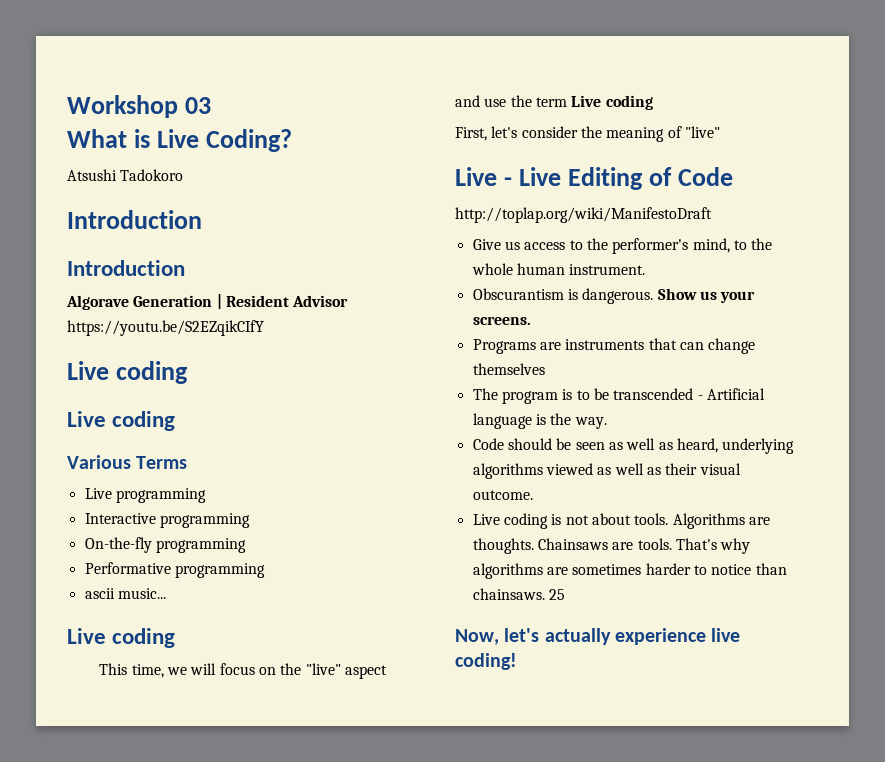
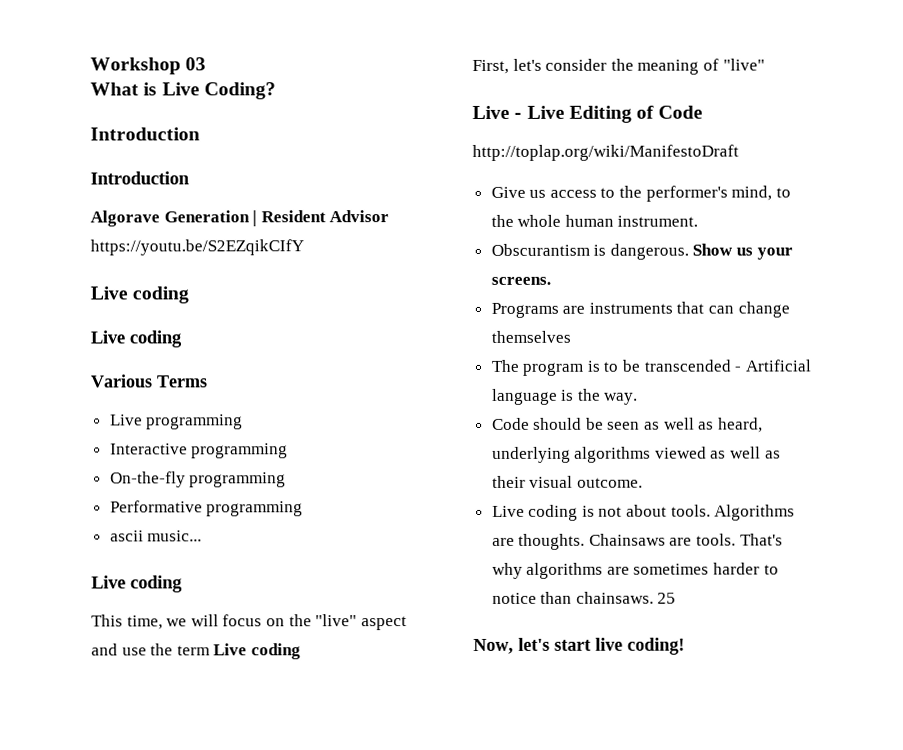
- Atsushi Tadokoro
- Now, let's actually experience live coding!
+ Now, let's start live coding!

